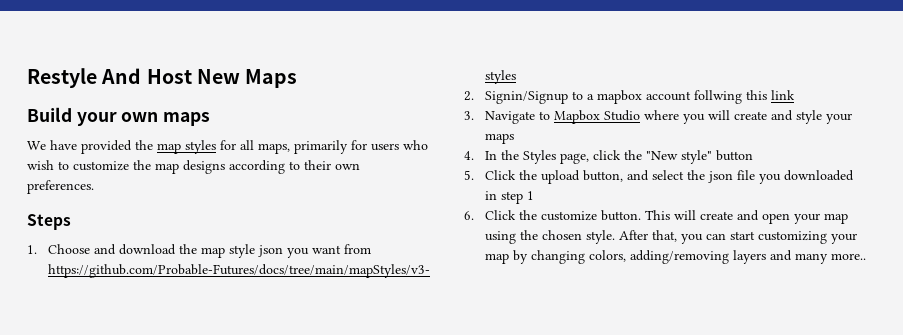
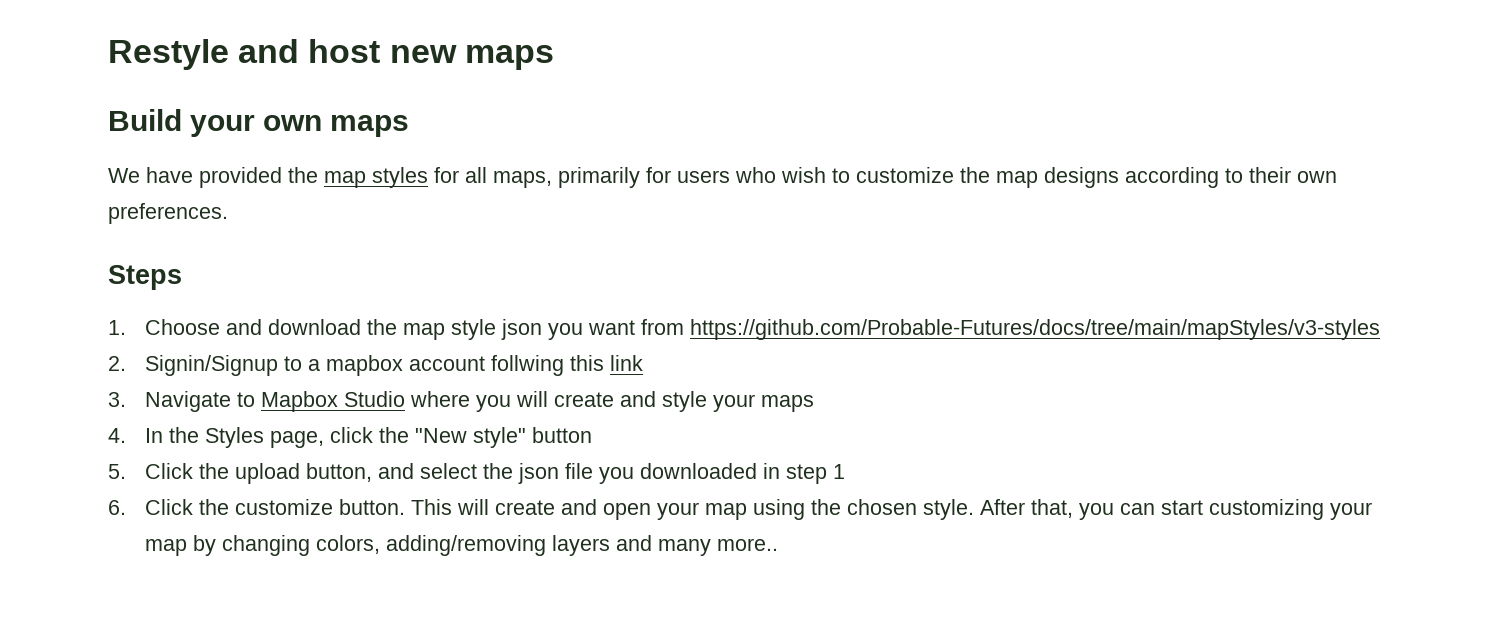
- Restyle And Host New Maps
+ Restyle and host new maps

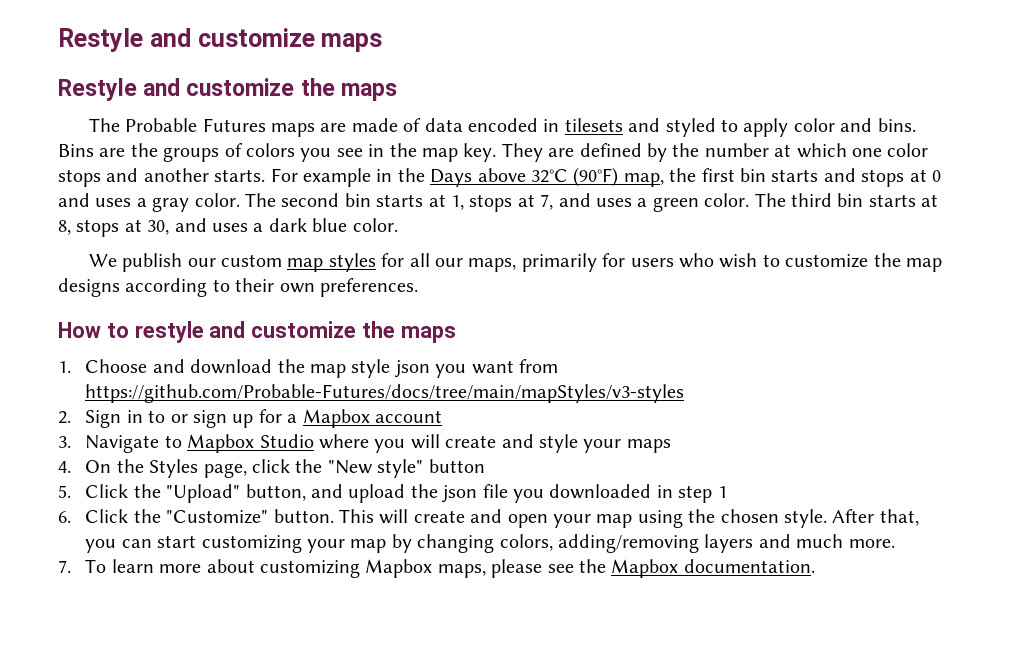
- Restyle and host new maps
- Build your own maps
- We have provided the map styles for all maps, primarily for users who wish to customize the map designs according to their own preferences.
+ Restyle and customize maps
+ Restyle and customize the maps
+ The Probable Futures maps are made of data encoded in tilesets and styled to apply color and bins. Bins are the groups of colors you see in the map key. They are defined by the number at which one color stops and another starts. For example in the Days above 32°C (90°F) map, the first bin starts and stops at 0 and uses a gray color. The second bin starts at 1, stops at 7, and uses a green color. The third bin starts at 8, stops at 30, and uses a dark blue color.
+ We publish our custom map styles for all our maps, primarily for users who wish to customize the map designs according to their own preferences.
- Steps
+ How to restyle and customize the maps
- 2. Signin/Signup to a mapbox account follwing this link
+ 2. Sign in to or sign up for a Mapbox account
- 4. In the Styles page, click the "New style" button
+ 4. On the Styles page, click the "New style" button
- 5. Click the upload button, and select the json file you downloaded in step 1
+ 5. Click the "Upload" button, and upload the json file you downloaded in step 1
- 6. Click the customize button.
+ 6. Click the "Customize" button.
- After that, you can start customizing your map by changing colors, adding/removing layers and many more..
+ After that, you can start customizing your map by changing colors, adding/removing layers and much more.
+ 7. To learn more about customizing Mapbox maps, please see the Mapbox documentation.

